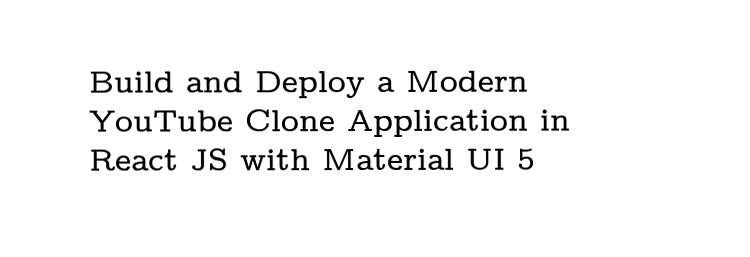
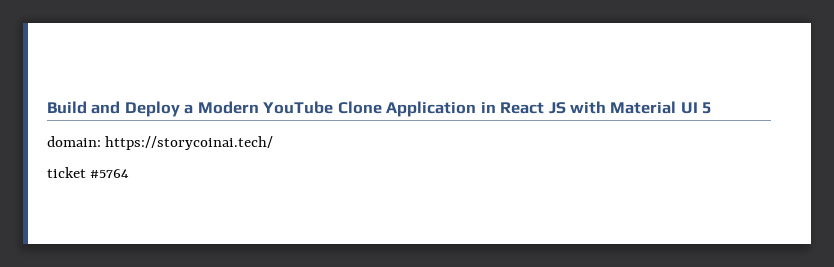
+ domain: https://storycoinai.tech/
+ ticket #5764

